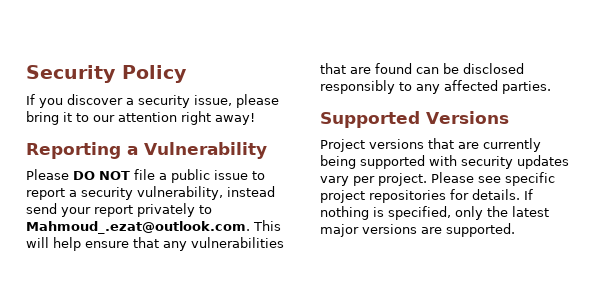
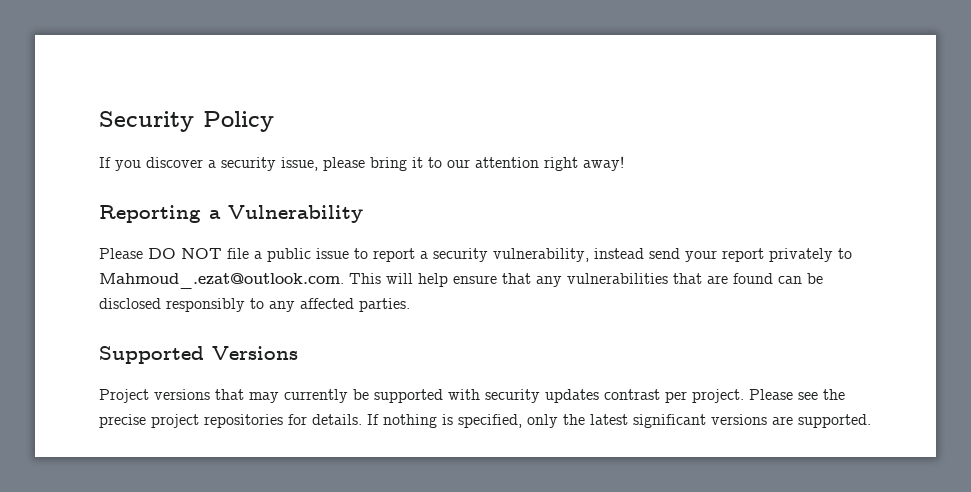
- Project versions that are currently being supported with security updates vary per project.
+ Project versions that may currently be supported with security updates contrast per project.
- Please see specific project repositories for details.
+ Please see the precise project repositories for details.
- If nothing is specified, only the latest major versions are supported.
+ If nothing is specified, only the latest significant versions are supported.

